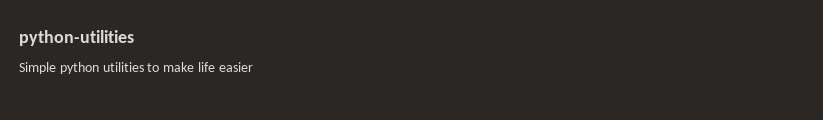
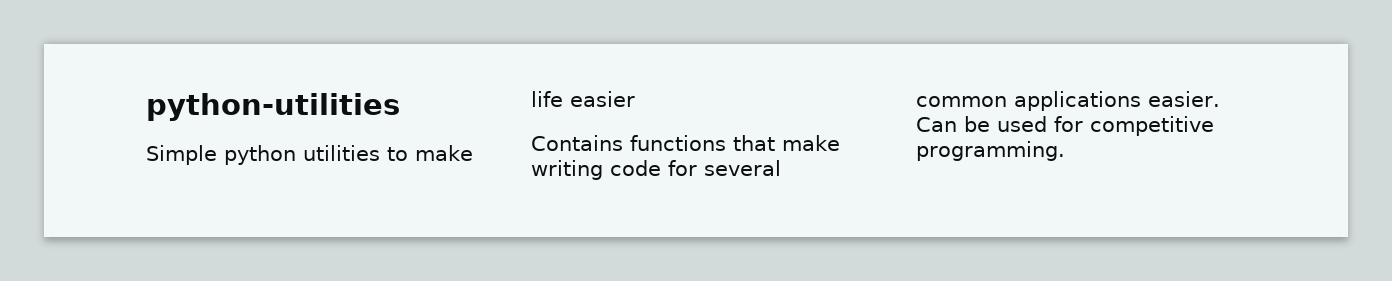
+ Contains functions that make writing code for several common applications easier. Can be used for competitive programming.

